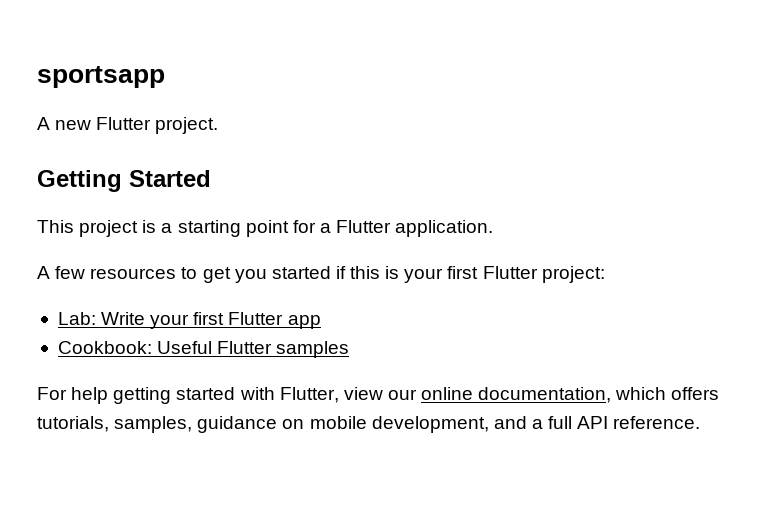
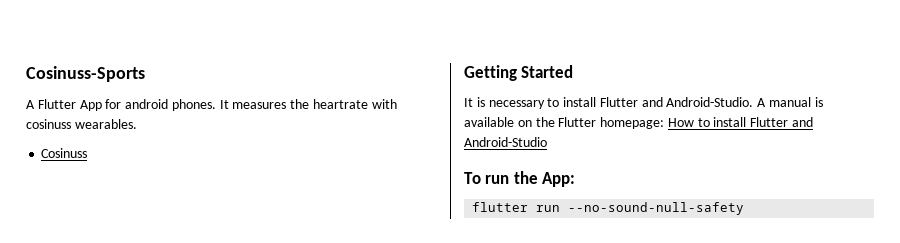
- sportsapp
- A new Flutter project.
+ Cosinuss-Sports
+ A Flutter App for android phones. It measures the heartrate with cosinuss wearables.
+ Cosinuss
  Getting Started
- This project is a starting point for a Flutter application.
- A few resources to get you started if this is your first Flutter project:
- Lab: Write your first Flutter app
- Cookbook: Useful Flutter samples
- For help getting started with Flutter, view our online documentation, which offers tutorials, samples, guidance on mobile development, and a full API reference.
+ It is necessary to install Flutter and Android-Studio. A manual is available on the Flutter homepage: How to install Flutter and Android-Studio
+ To run the App:
+ flutter run --no-sound-null-safety

